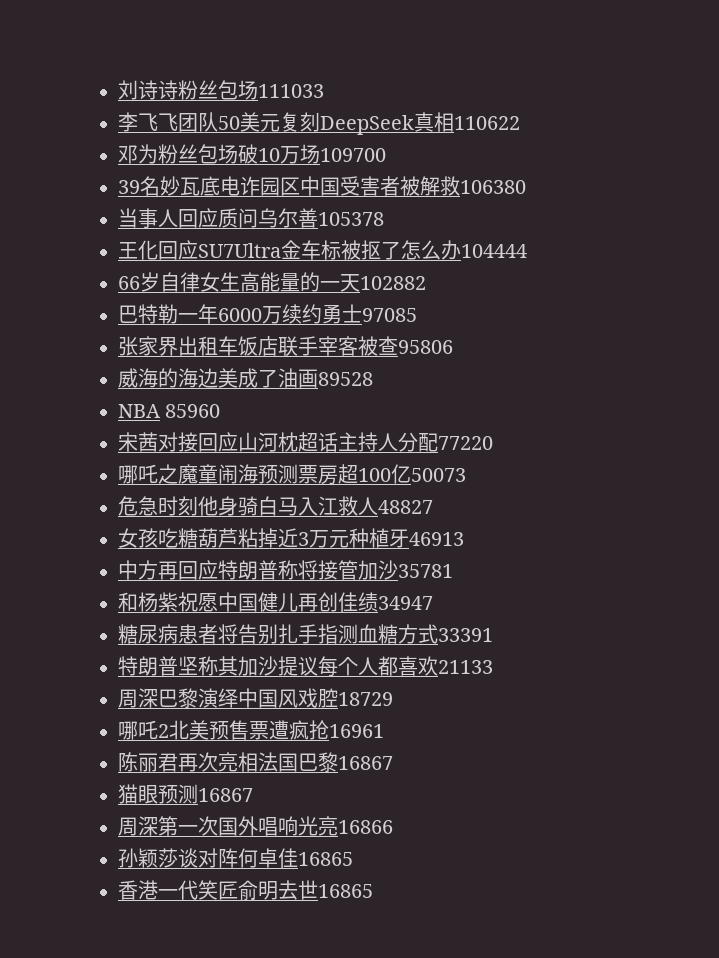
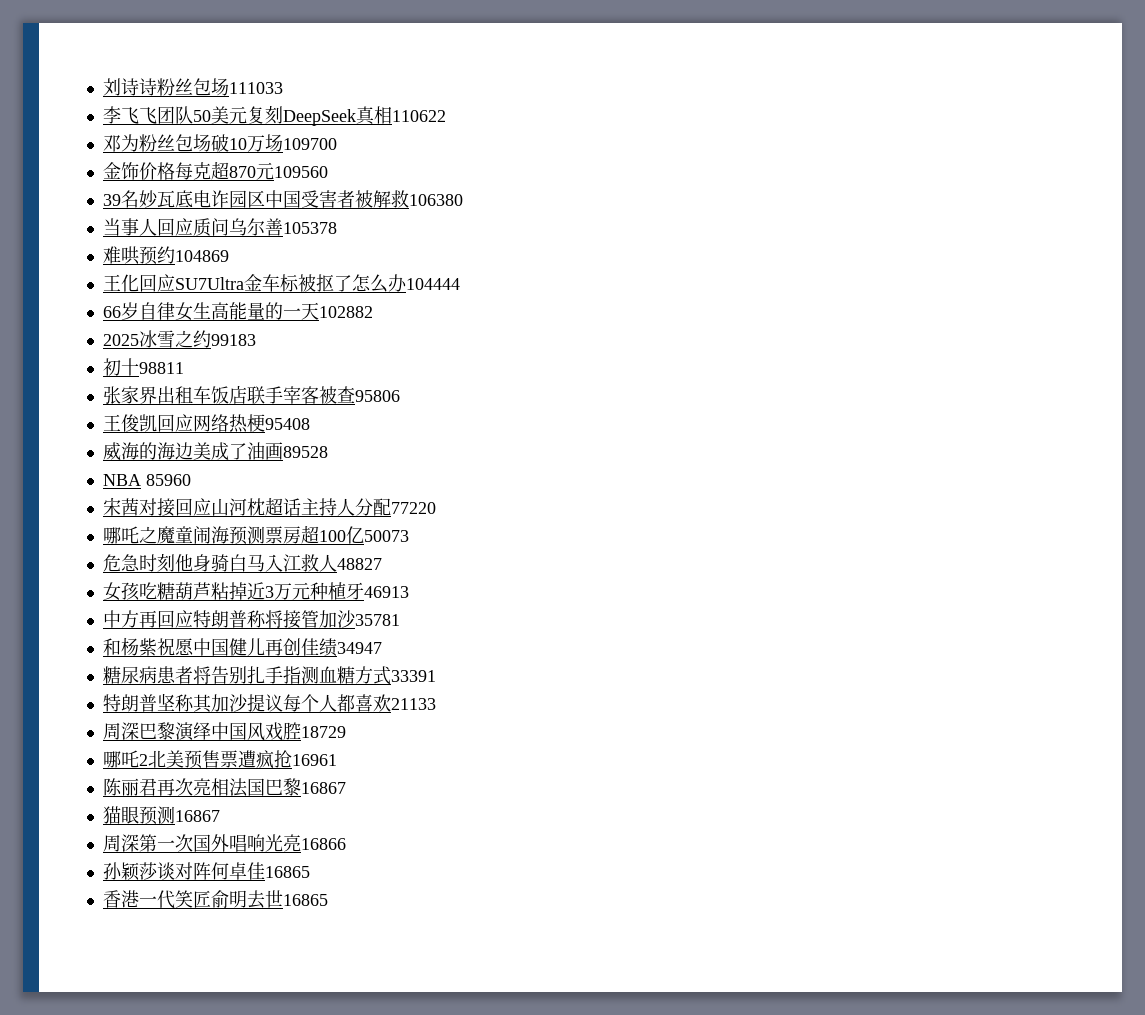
+ 金饰价格每克超870元109560
+ 难哄预约104869
- 巴特勒一年6000万续约勇士97085
+ 2025冰雪之约99183
+ 初十98811
+ 王俊凯回应网络热梗95408

